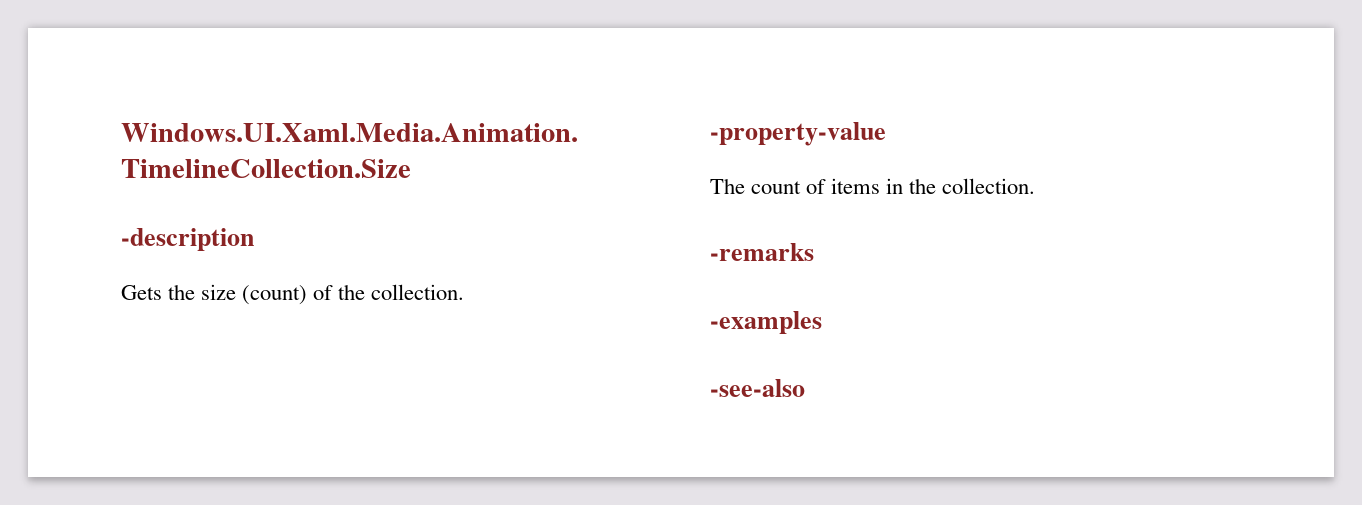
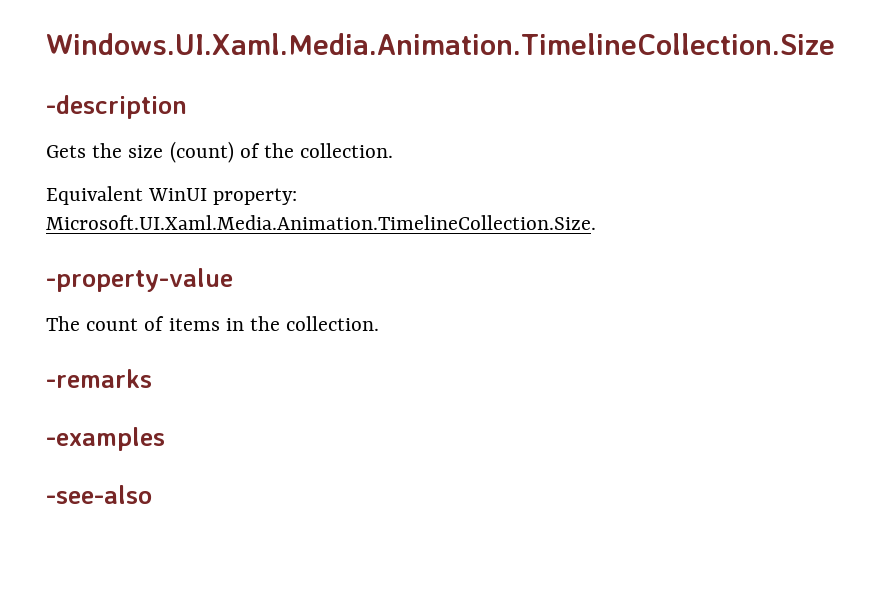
+ Equivalent WinUI property: Microsoft.UI.Xaml.Media.Animation.TimelineCollection.Size.

